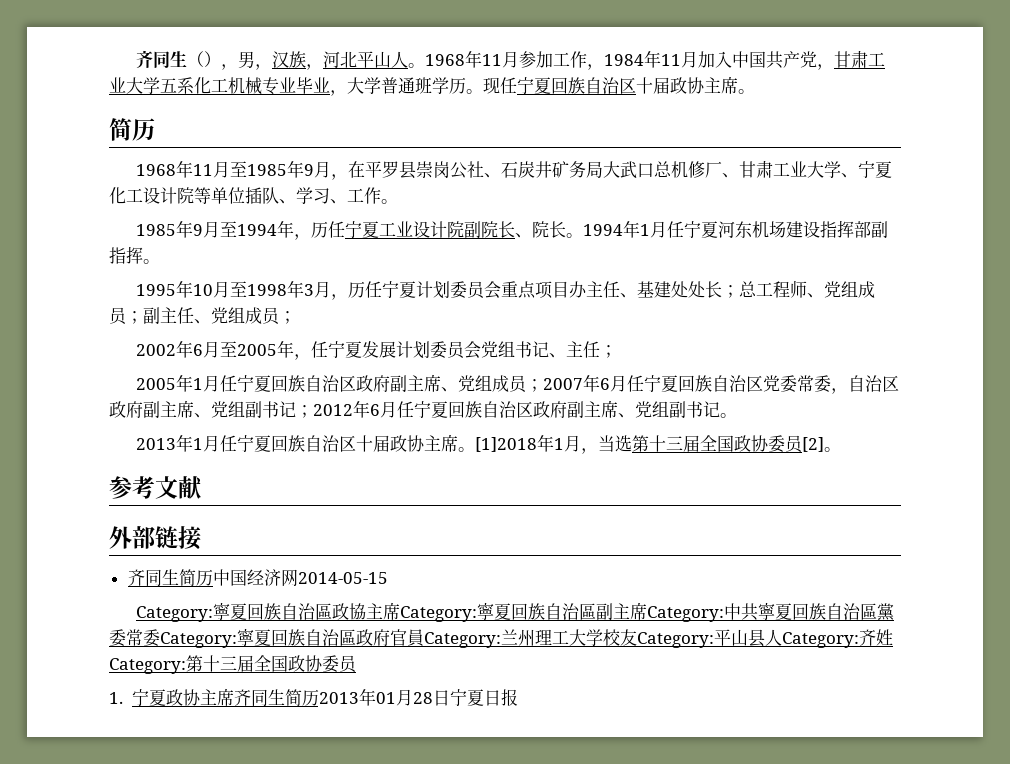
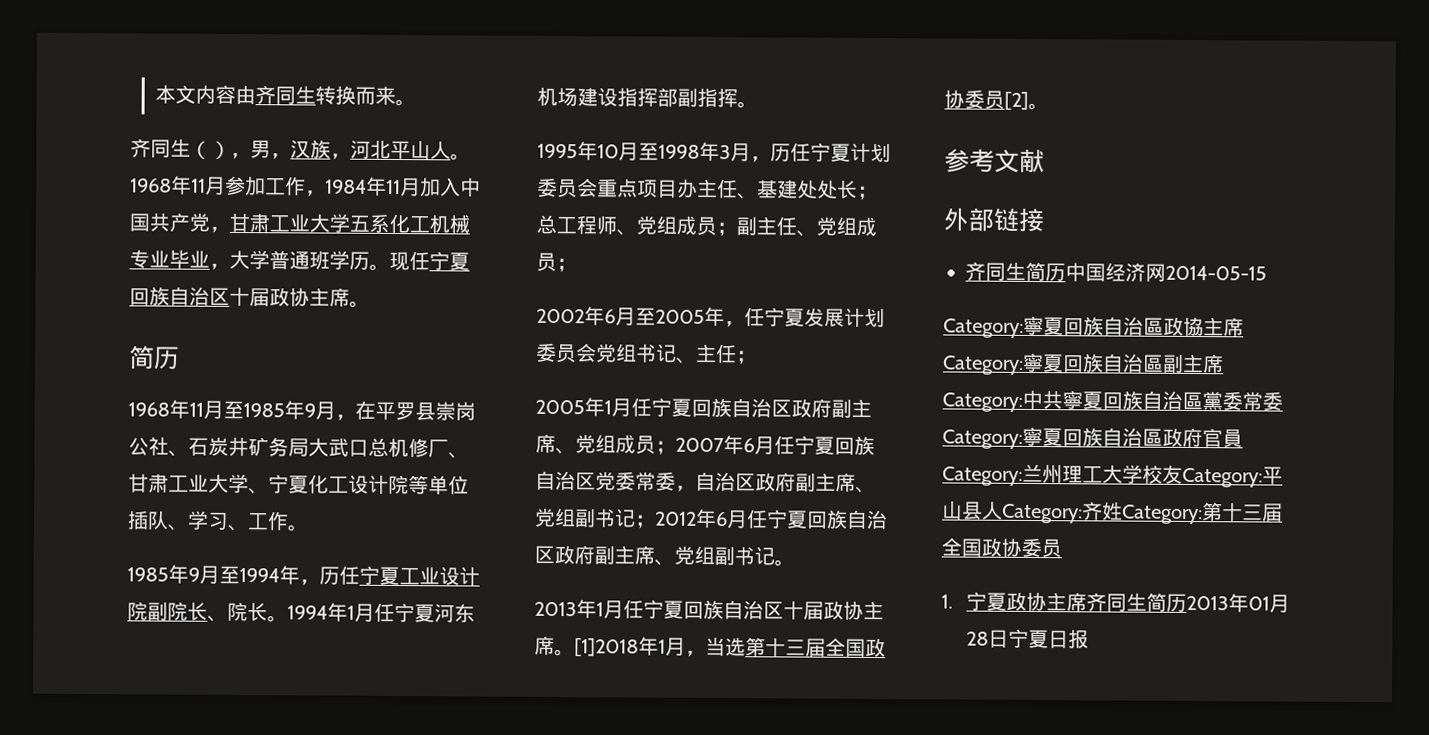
+ 本文内容由齐同生转换而来。

